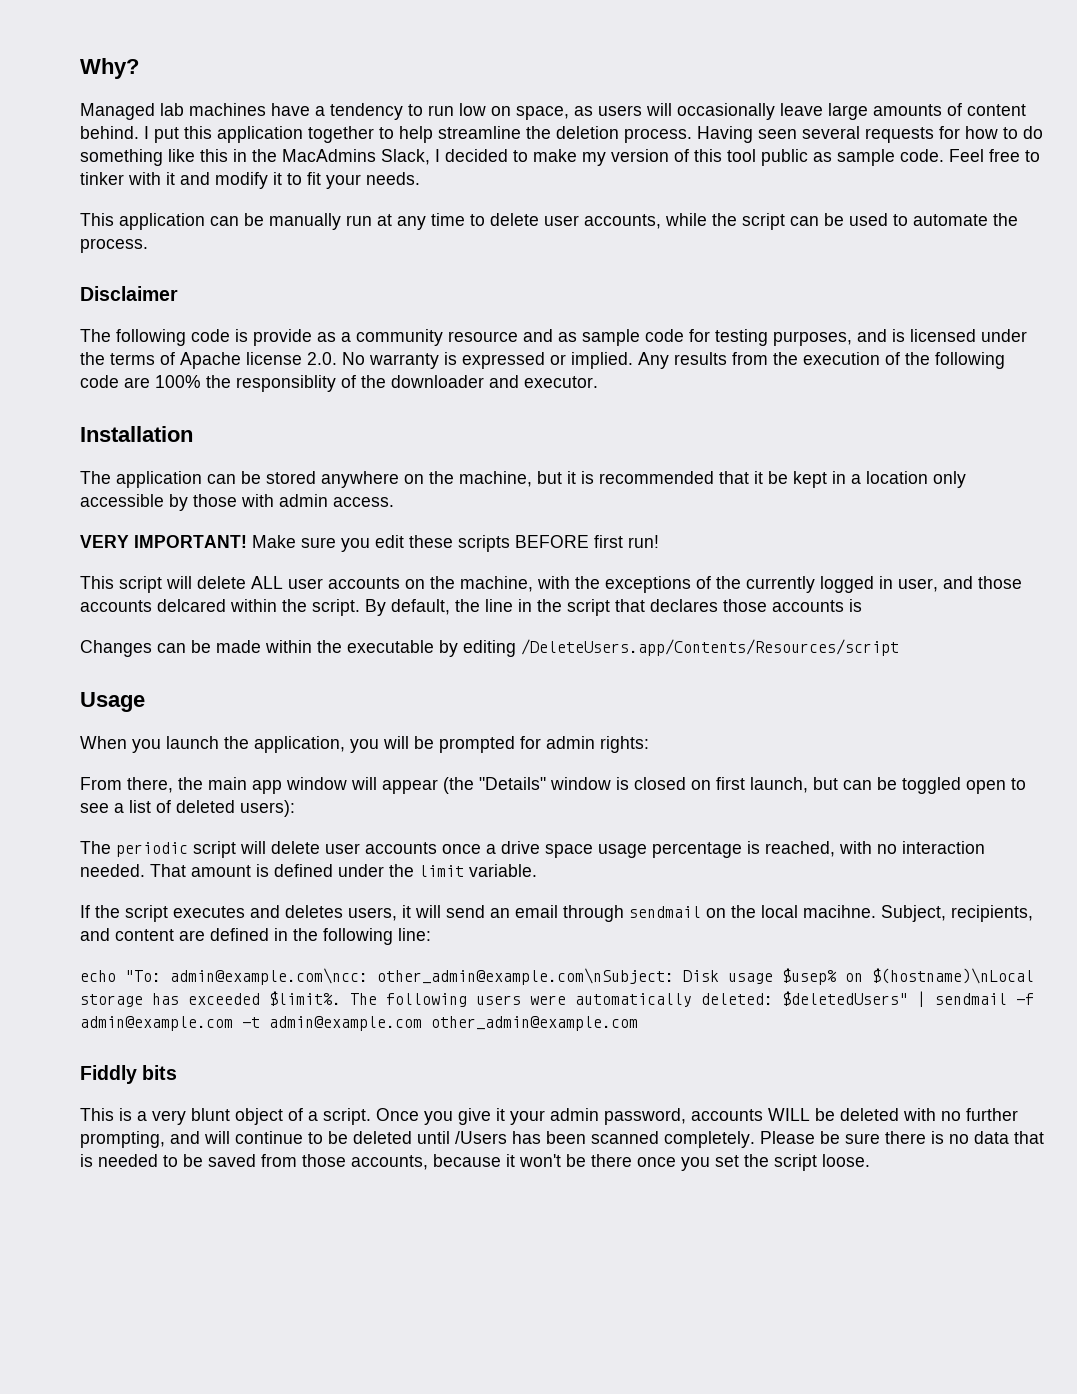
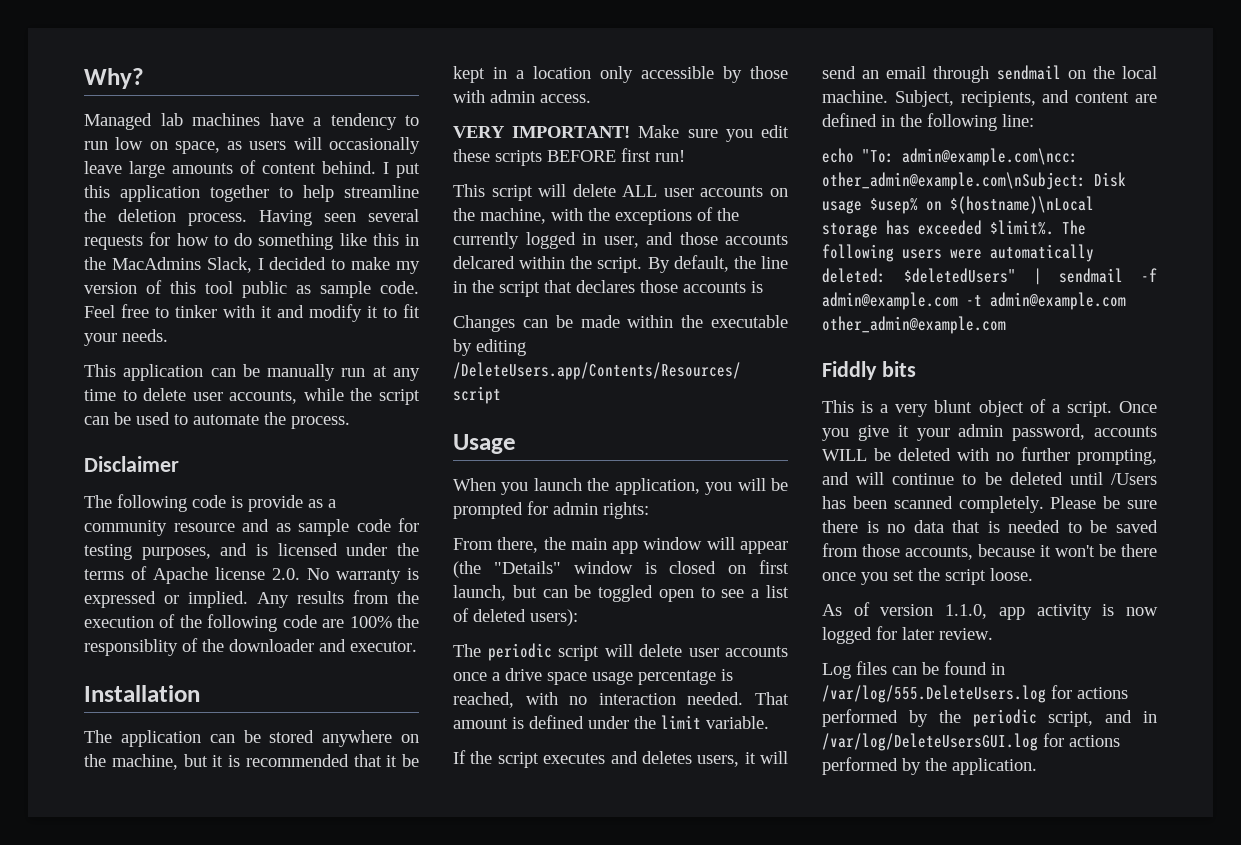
- If the script executes and deletes users, it will send an email through sendmail on the local macihne.
+ If the script executes and deletes users, it will send an email through sendmail on the local machine.
+ As of version 1.1.0, app activity is now logged for later review.
+ Log files can be found in /var/log/555.DeleteUsers.log for actions performed by the periodic script, and in /var/log/DeleteUsersGUI.log for actions performed by the application.

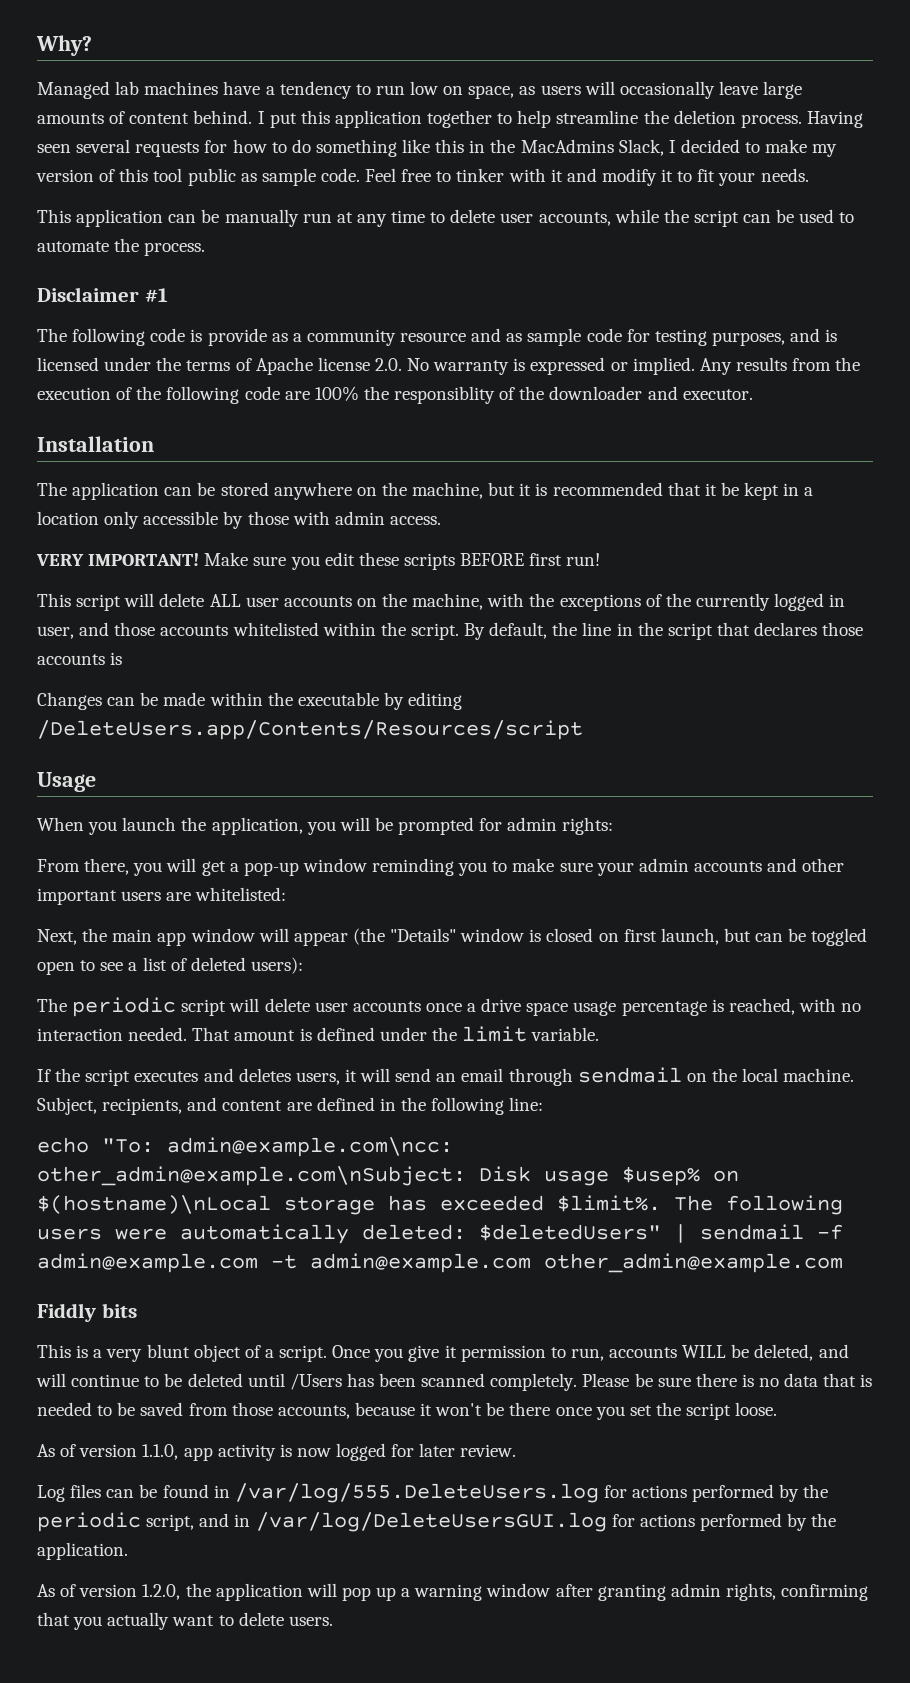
- Disclaimer
+ Disclaimer #1
- This script will delete ALL user accounts on the machine, with the exceptions of the currently logged in user, and those accounts delcared within the script.
+ This script will delete ALL user accounts on the machine, with the exceptions of the currently logged in user, and those accounts whitelisted within the script.
- From there, the main app window will appear (the "Details" window is closed on first launch, but can be toggled open to see a list of deleted users):
+ From there, you will get a pop-up window reminding you to make sure your admin accounts and other important users are whitelisted:
+ Next, the main app window will appear (the "Details" window is closed on first launch, but can be toggled open to see a list of deleted users):
- Once you give it your admin password, accounts WILL be deleted with no further prompting, and will continue to be deleted until /Users has been scanned completely.
+ Once you give it permission to run, accounts WILL be deleted, and will continue to be deleted until /Users has been scanned completely.
+ As of version 1.2.0, the application will pop up a warning window after granting admin rights, confirming that you actually want to delete users.

